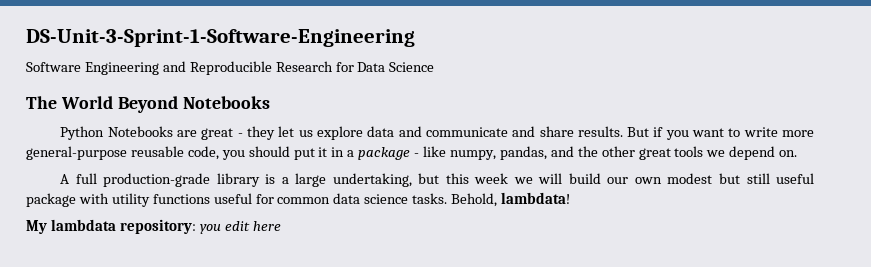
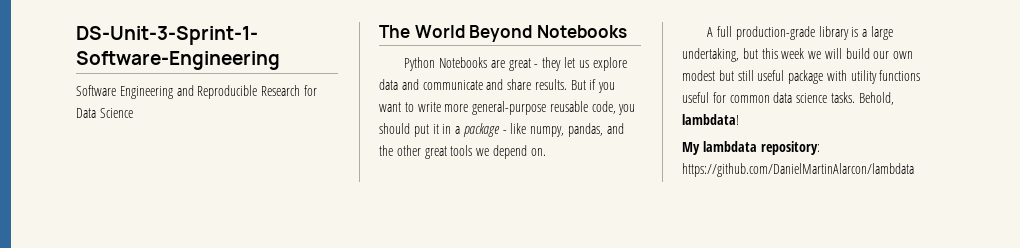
- My lambdata repository: you edit here
+ My lambdata repository: https://github.com/DanielMartinAlarcon/lambdata

